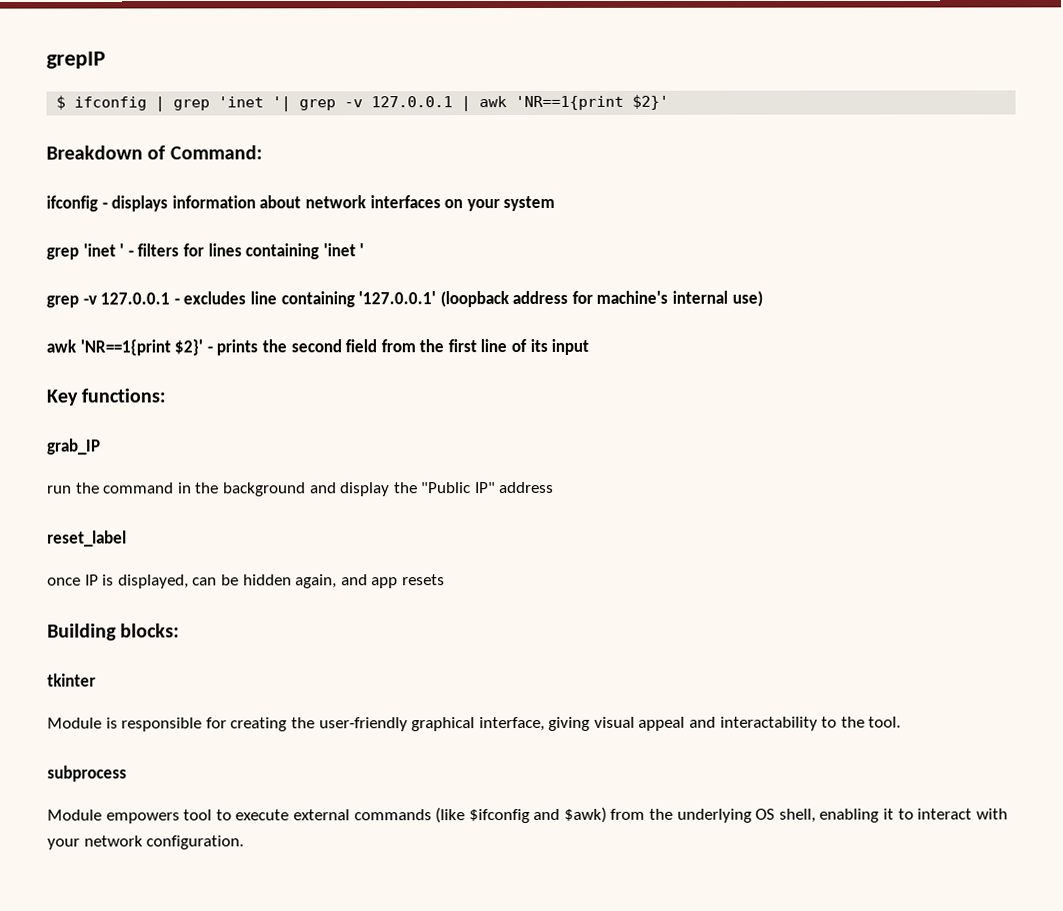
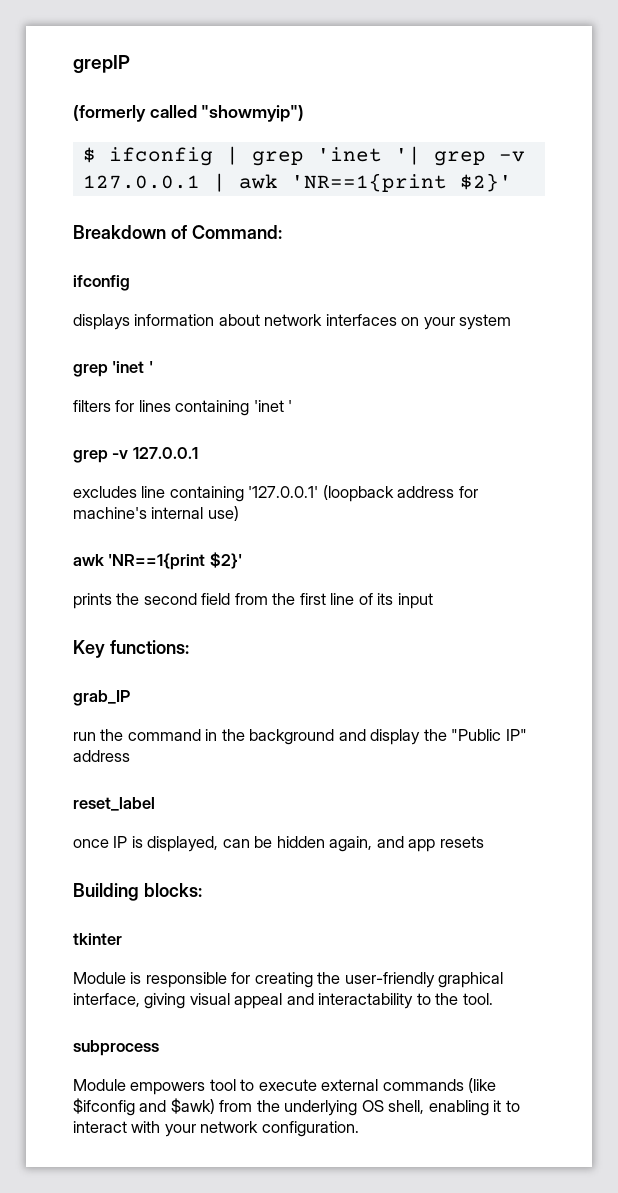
+ (formerly called "showmyip")
  Breakdown of Command:
- ifconfig - displays information about network interfaces on your system
+ ifconfig
+ displays information about network interfaces on your system
- grep 'inet ' - filters for lines containing 'inet '
- grep -v 127.0.0.1 - excludes line containing '127.0.0.1' (loopback address for machine's internal use)
- awk 'NR==1{print $2}' - prints the second field from the first line of its input
+ grep 'inet '
+ filters for lines containing 'inet '
+ grep -v 127.0.0.1
+ excludes line containing '127.0.0.1' (loopback address for machine's internal use)
+ awk 'NR==1{print $2}'
+ prints the second field from the first line of its input

